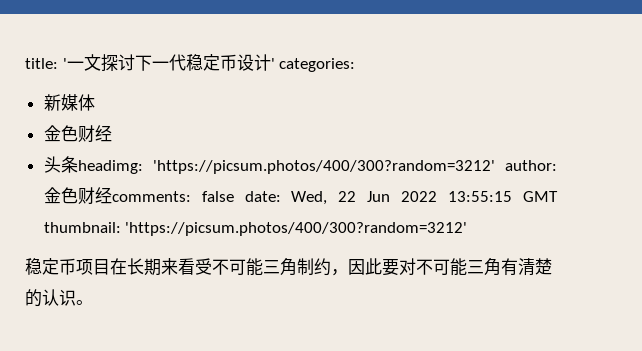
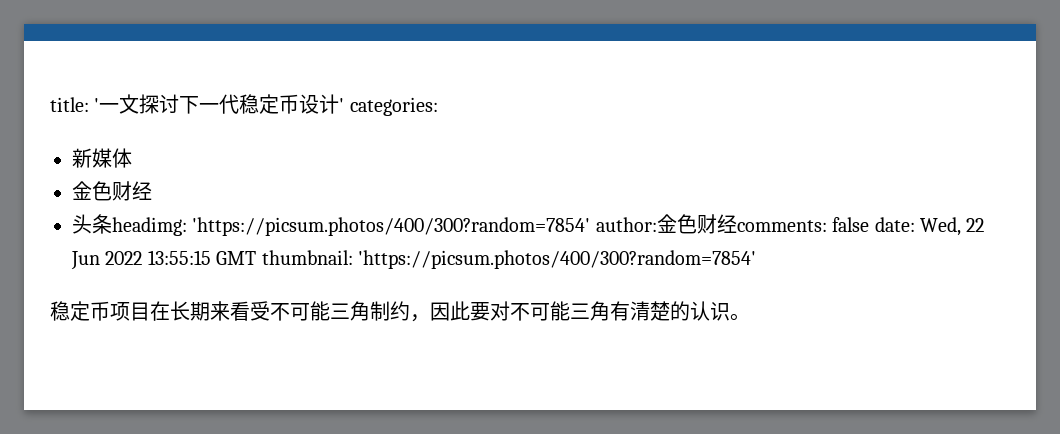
- 头条headimg: 'https://picsum.photos/400/300?random=3212' author:金色财经comments: false date: Wed, 22 Jun 2022 13:55:15 GMT thumbnail: 'https://picsum.photos/400/300?random=3212'
+ 头条headimg: 'https://picsum.photos/400/300?random=7854' author:金色财经comments: false date: Wed, 22 Jun 2022 13:55:15 GMT thumbnail: 'https://picsum.photos/400/300?random=7854'

